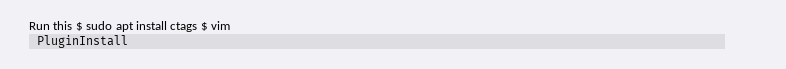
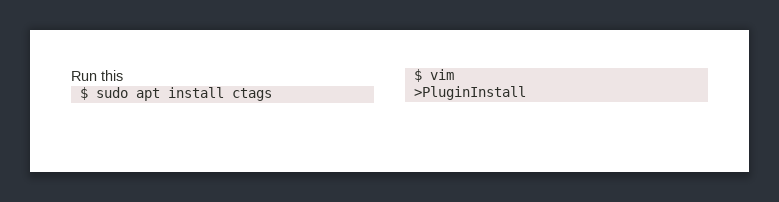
- Run this $ sudo apt install ctags $ vim
+ Run this
+ $ sudo apt install ctags
+ $ vim
- PluginInstall
+ >PluginInstall

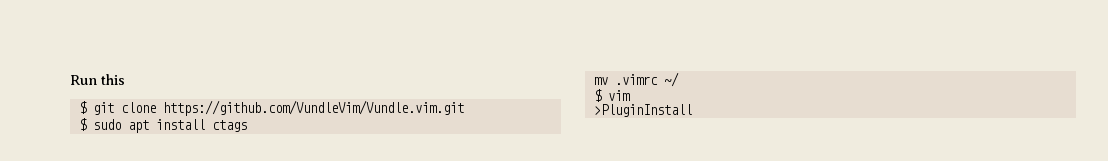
+ $ git clone https://github.com/VundleVim/Vundle.vim.git
+ mv .vimrc ~/

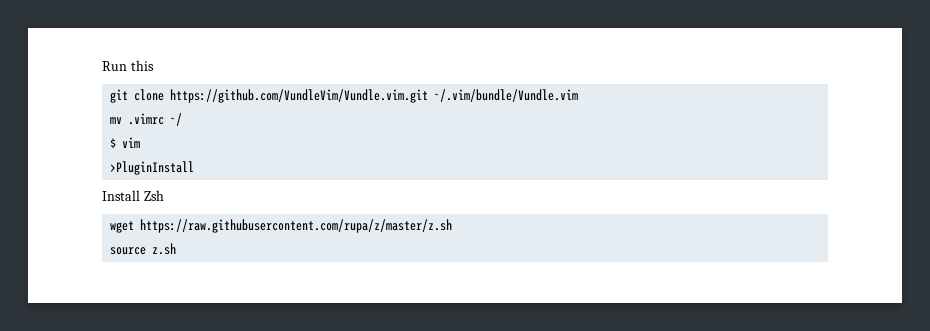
- $ git clone https://github.com/VundleVim/Vundle.vim.git
- $ sudo apt install ctags
+ git clone https://github.com/VundleVim/Vundle.vim.git ~/.vim/bundle/Vundle.vim
+ Install Zsh
+ wget https://raw.githubusercontent.com/rupa/z/master/z.sh
+ source z.sh

